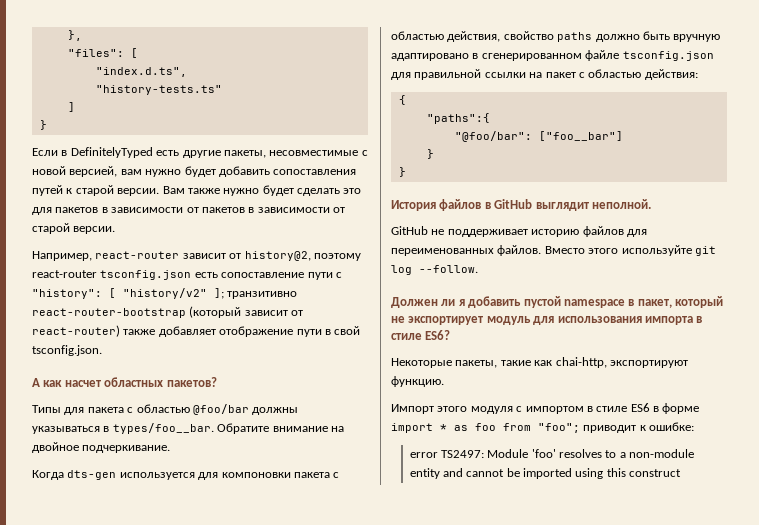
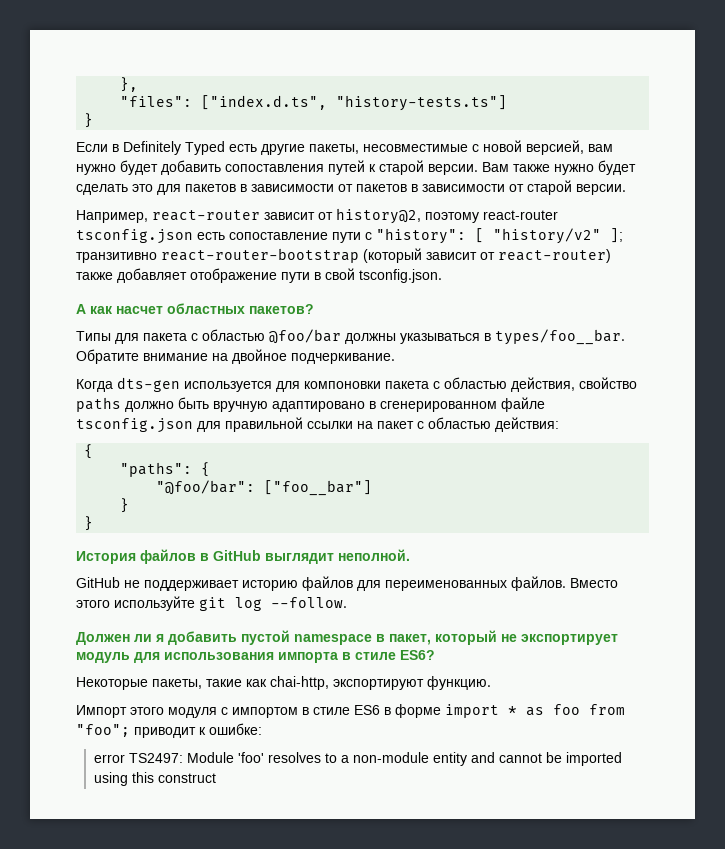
- "files": [
- "index.d.ts",
- "history-tests.ts"
- ]
+ "files": ["index.d.ts", "history-tests.ts"]
- Если в DefinitelyTyped есть другие пакеты, несовместимые с новой версией, вам нужно будет добавить сопоставления путей к старой версии.
+ Если в Definitely Typed есть другие пакеты, несовместимые с новой версией, вам нужно будет добавить сопоставления путей к старой версии.
- "paths":{
+ "paths": {

